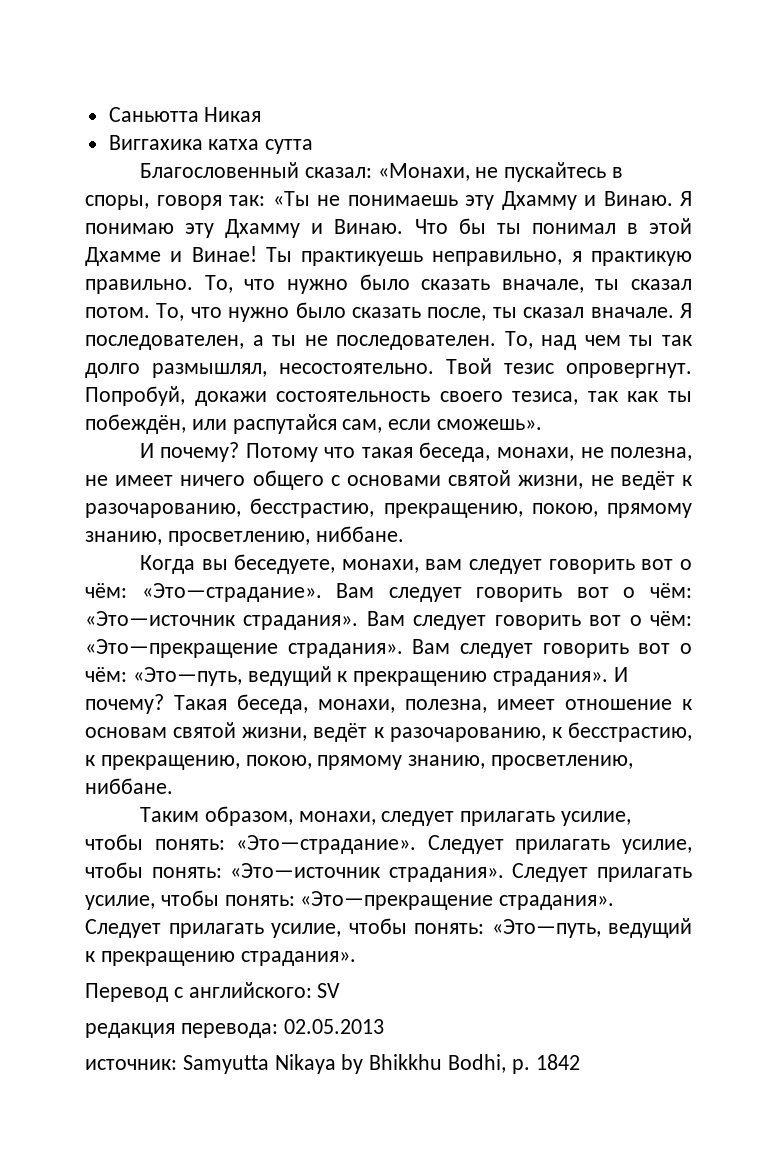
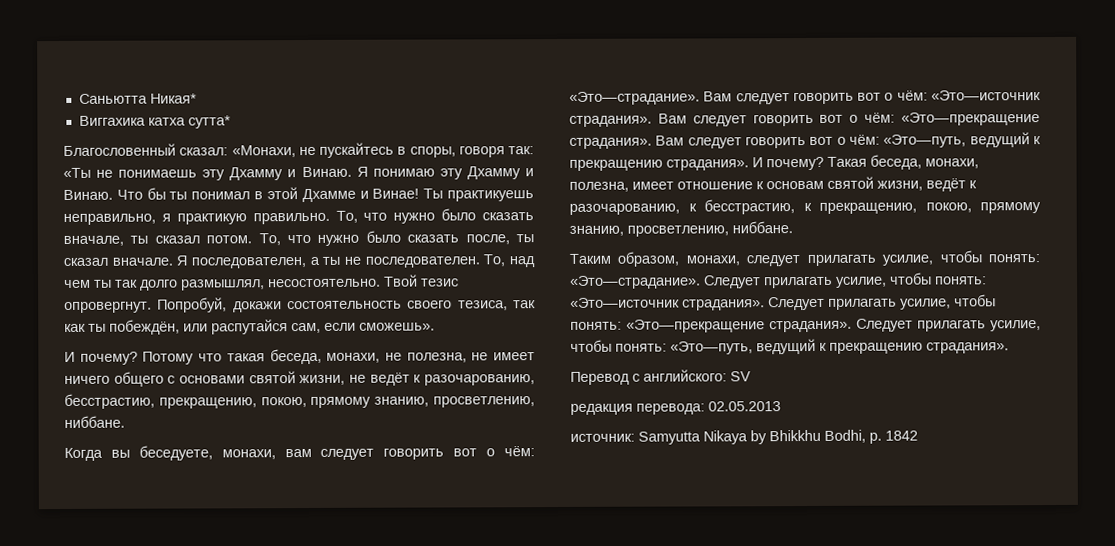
- Саньютта Никая
+ Саньютта Никая*
- Виггахика катха сутта
+ Виггахика катха сутта*

